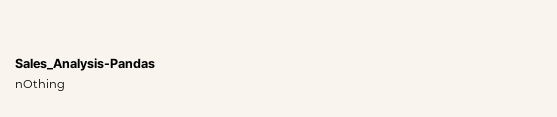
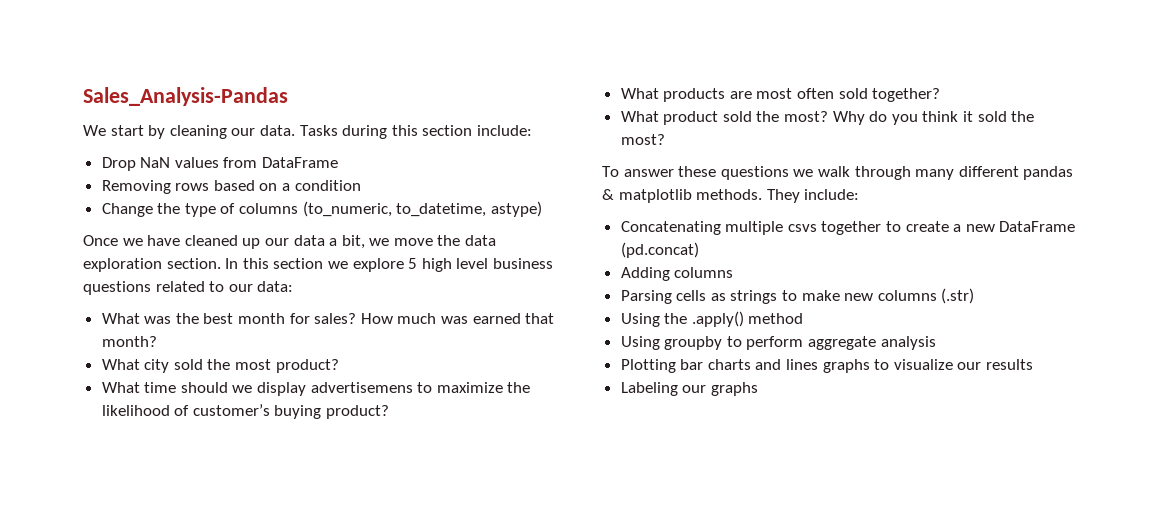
- nOthing
+ We start by cleaning our data. Tasks during this section include:
+ Drop NaN values from DataFrame
+ Removing rows based on a condition
+ Change the type of columns (to_numeric, to_datetime, astype)
+ Once we have cleaned up our data a bit, we move the data exploration section. In this section we explore 5 high level business questions related to our data:
+ What was the best month for sales? How much was earned that month?
+ What city sold the most product?
+ What time should we display advertisemens to maximize the likelihood of customer’s buying product?
+ What products are most often sold together?
+ What product sold the most? Why do you think it sold the most?
+ To answer these questions we walk through many different pandas & matplotlib methods. They include:
+ Concatenating multiple csvs together to create a new DataFrame (pd.concat)
+ Adding columns
+ Parsing cells as strings to make new columns (.str)
+ Using the .apply() method
+ Using groupby to perform aggregate analysis
+ Plotting bar charts and lines graphs to visualize our results
+ Labeling our graphs

